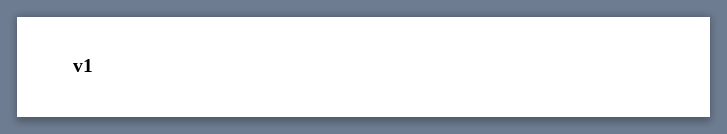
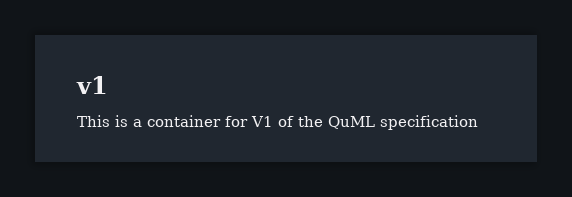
+ This is a container for V1 of the QuML specification

